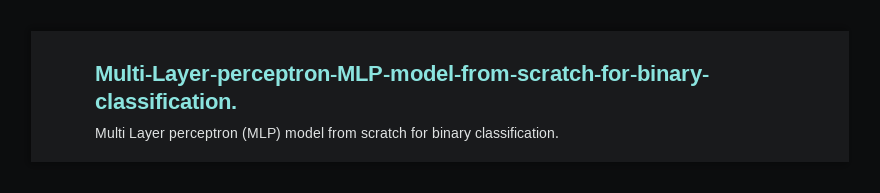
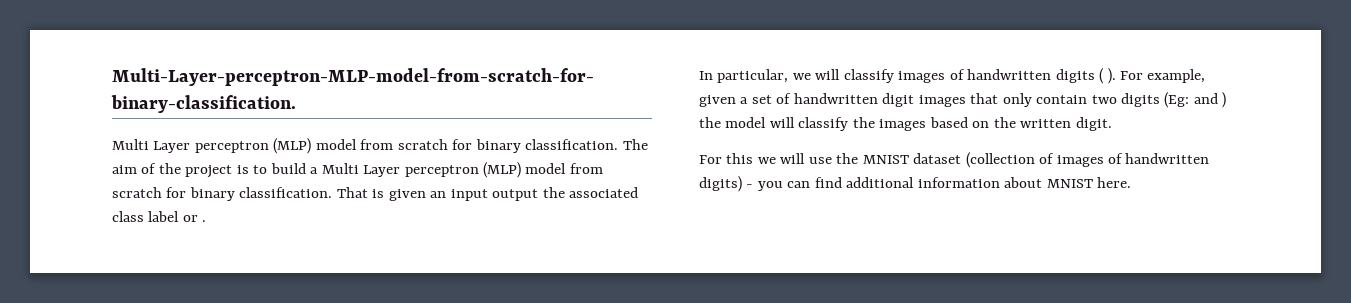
+ The aim of the project is to build a Multi Layer perceptron (MLP) model from scratch for binary classification. That is given an input output the associated class label or .
+ In particular, we will classify images of handwritten digits ( ). For example, given a set of handwritten digit images that only contain two digits (Eg: and ) the model will classify the images based on the written digit.
+ For this we will use the MNIST dataset (collection of images of handwritten digits) - you can find additional information about MNIST here.

